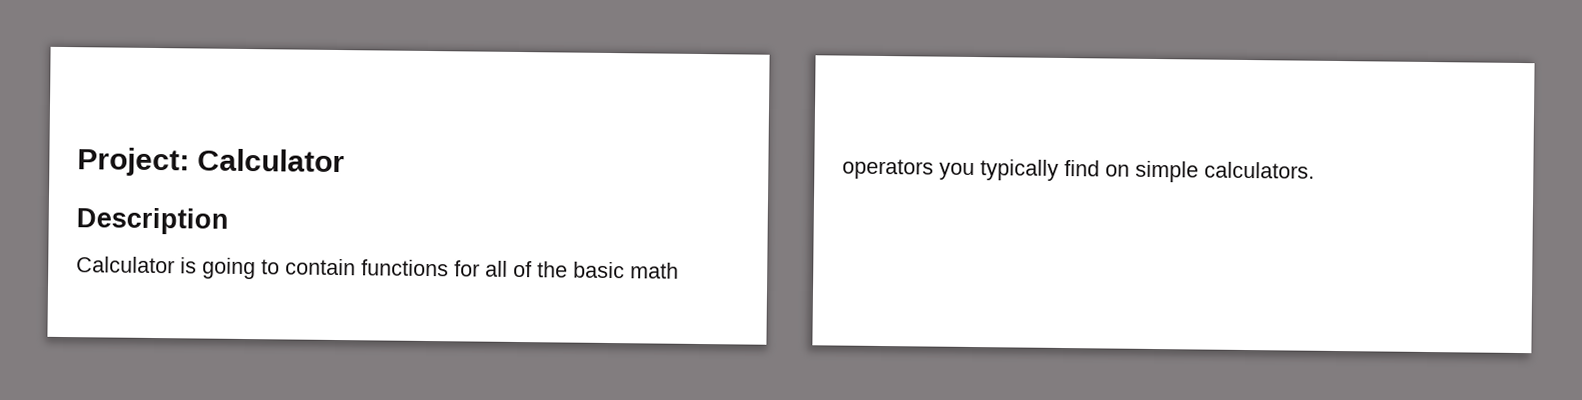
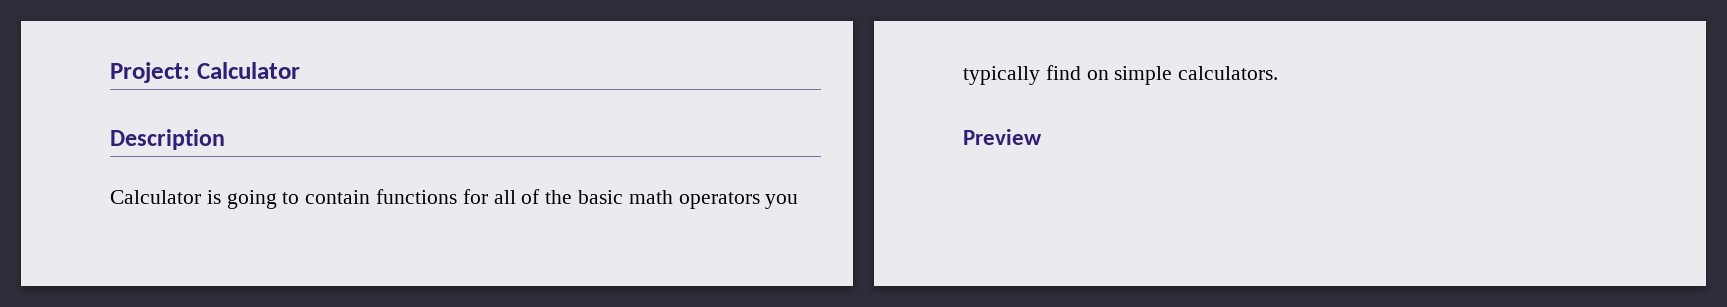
+ Preview

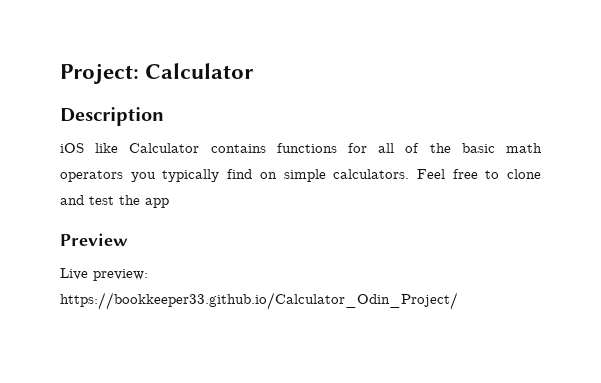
- Calculator is going to contain functions for all of the basic math operators you typically find on simple calculators.
+ iOS like Calculator contains functions for all of the basic math operators you typically find on simple calculators. Feel free to clone and test the app
  Preview
+ Live preview: https://bookkeeper33.github.io/Calculator_Odin_Project/

